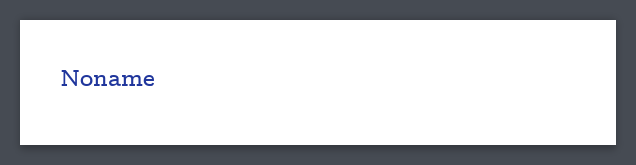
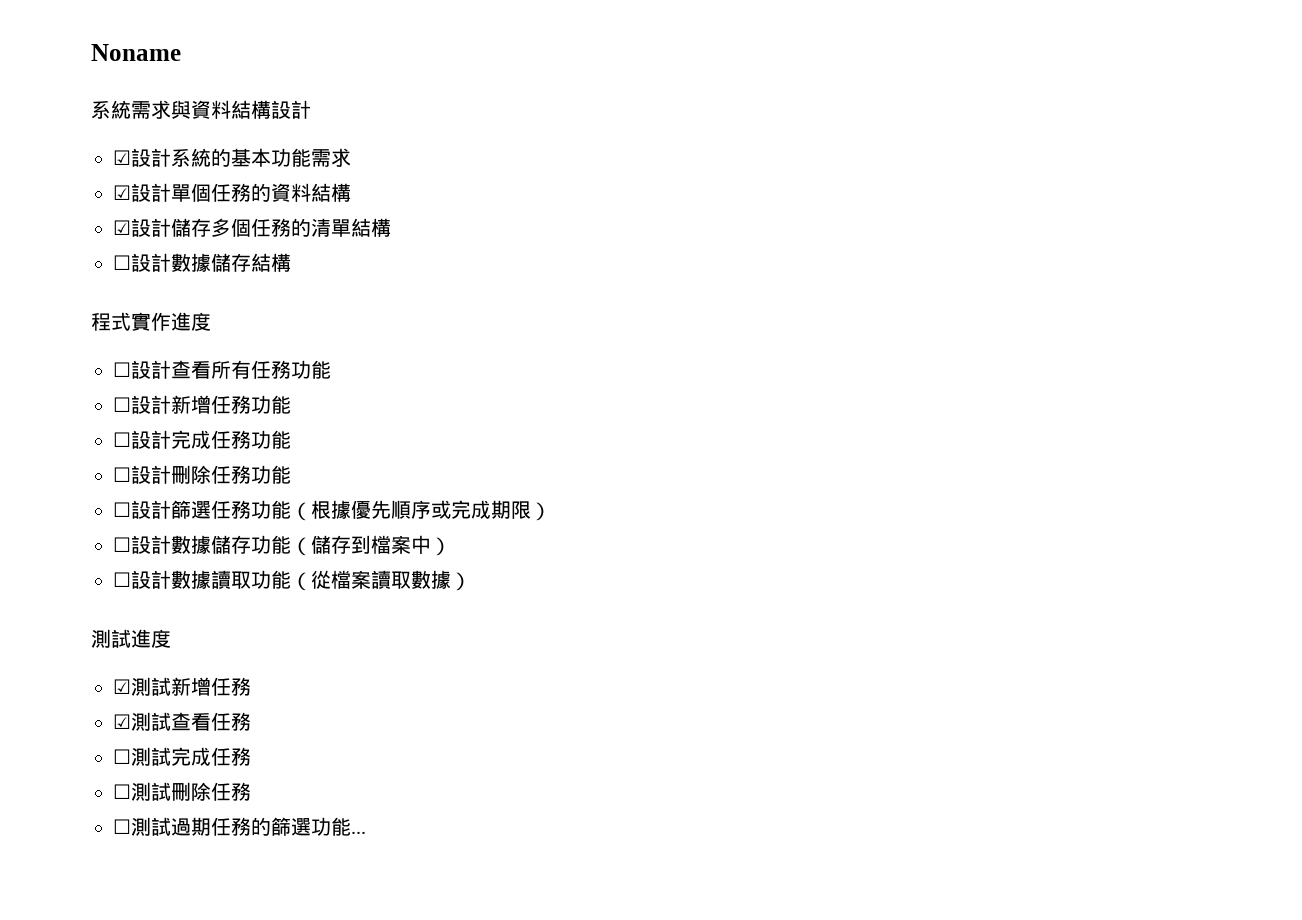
+ 系統需求與資料結構設計
+ ☑設計系統的基本功能需求
+ ☑設計單個任務的資料結構
+ ☑設計儲存多個任務的清單結構
+ ☐設計數據儲存結構
+ 程式實作進度
+ ☐設計查看所有任務功能
+ ☐設計新增任務功能
+ ☐設計完成任務功能
+ ☐設計刪除任務功能
+ ☐設計篩選任務功能（根據優先順序或完成期限）
+ ☐設計數據儲存功能（儲存到檔案中）
+ ☐設計數據讀取功能（從檔案讀取數據）
+ 測試進度
+ ☑測試新增任務
+ ☑測試查看任務
+ ☐測試完成任務
+ ☐測試刪除任務
+ ☐測試過期任務的篩選功能...

